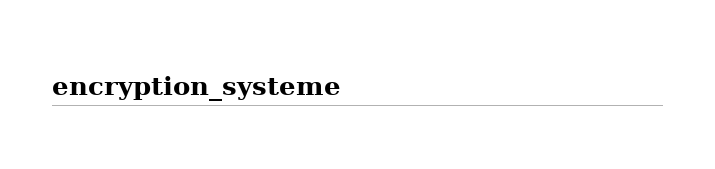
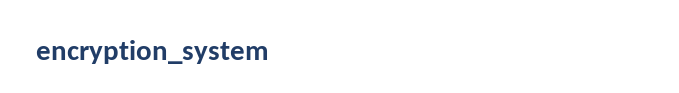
- encryption_systeme
+ encryption_system

